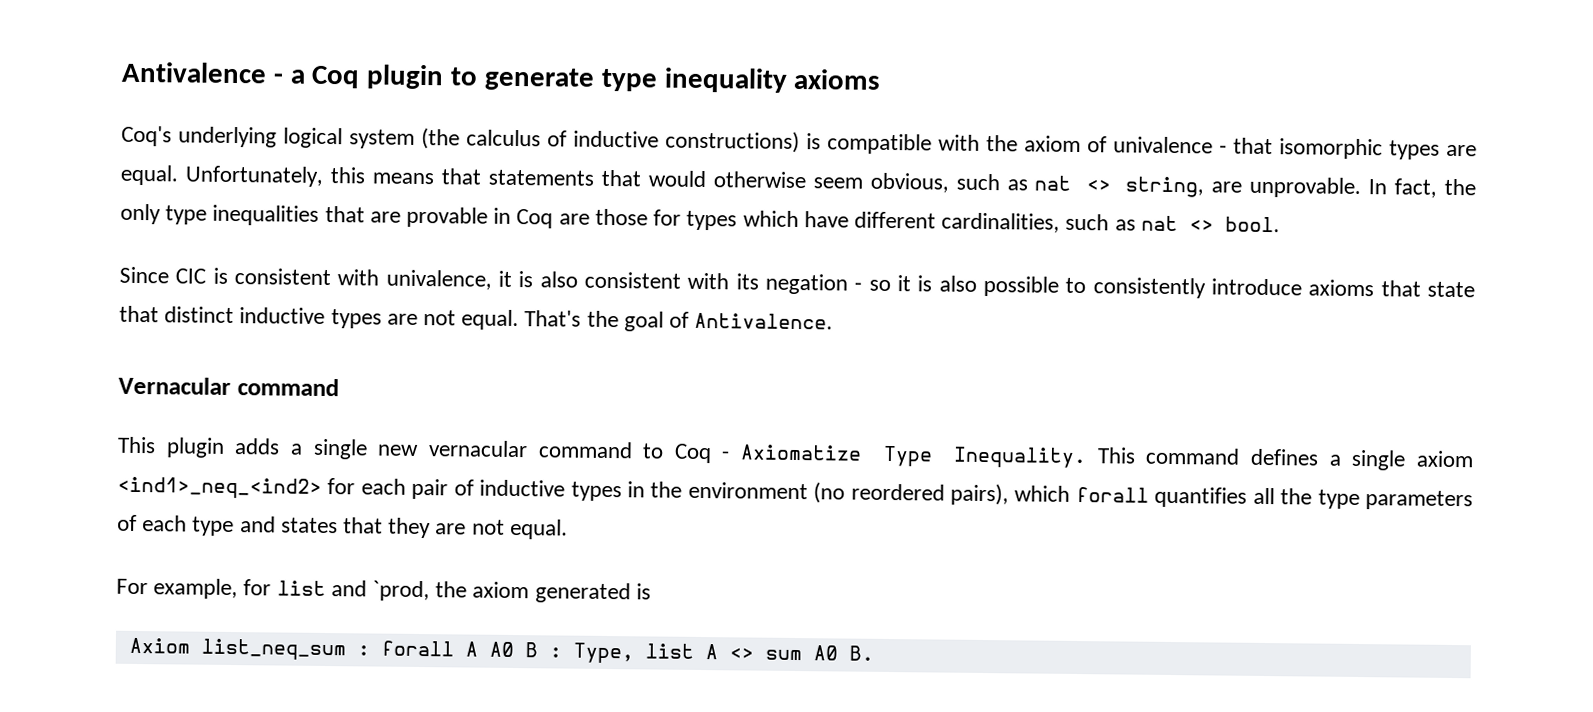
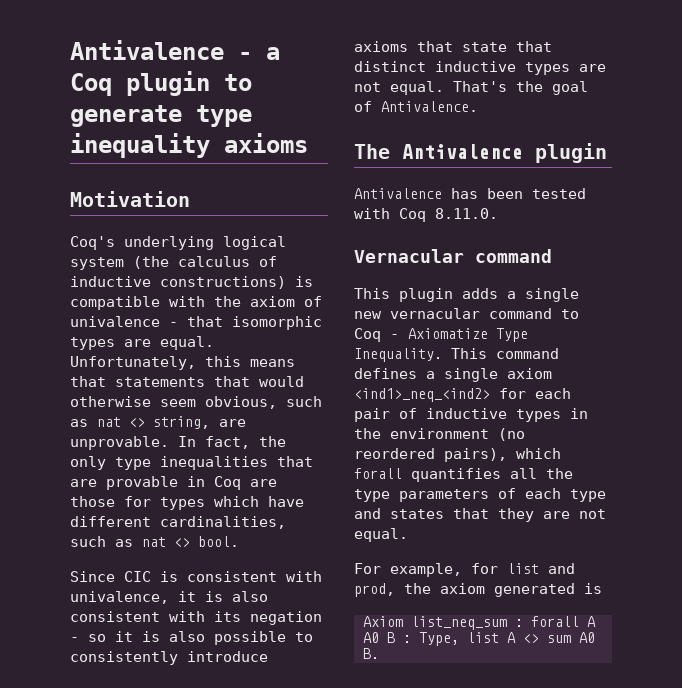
+ Motivation
+ The Antivalence plugin
+ Antivalence has been tested with Coq 8.11.0.
- For example, for list and `prod, the axiom generated is
+ For example, for list and prod, the axiom generated is

